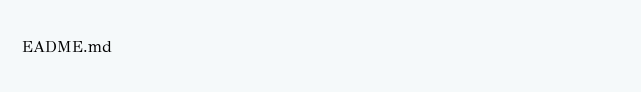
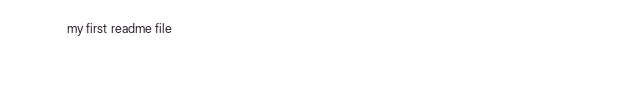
- EADME.md
+ my first readme file

